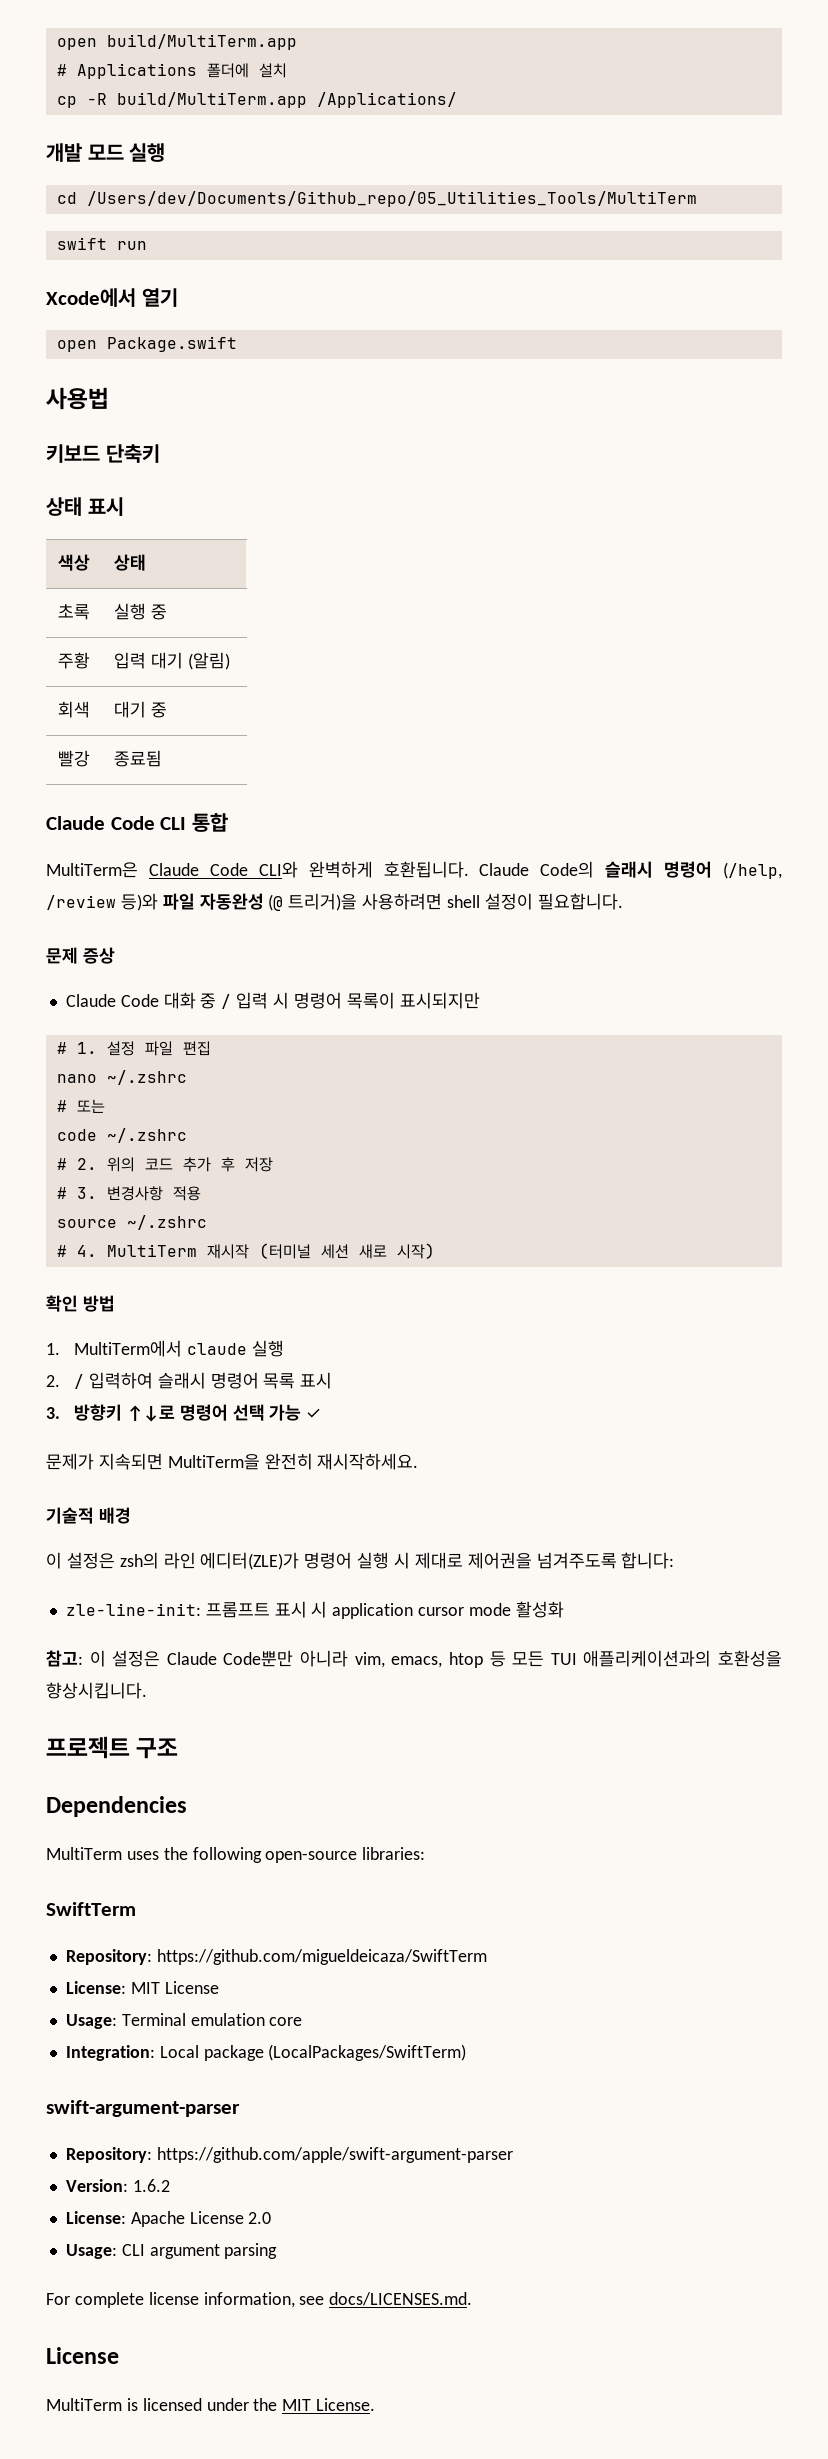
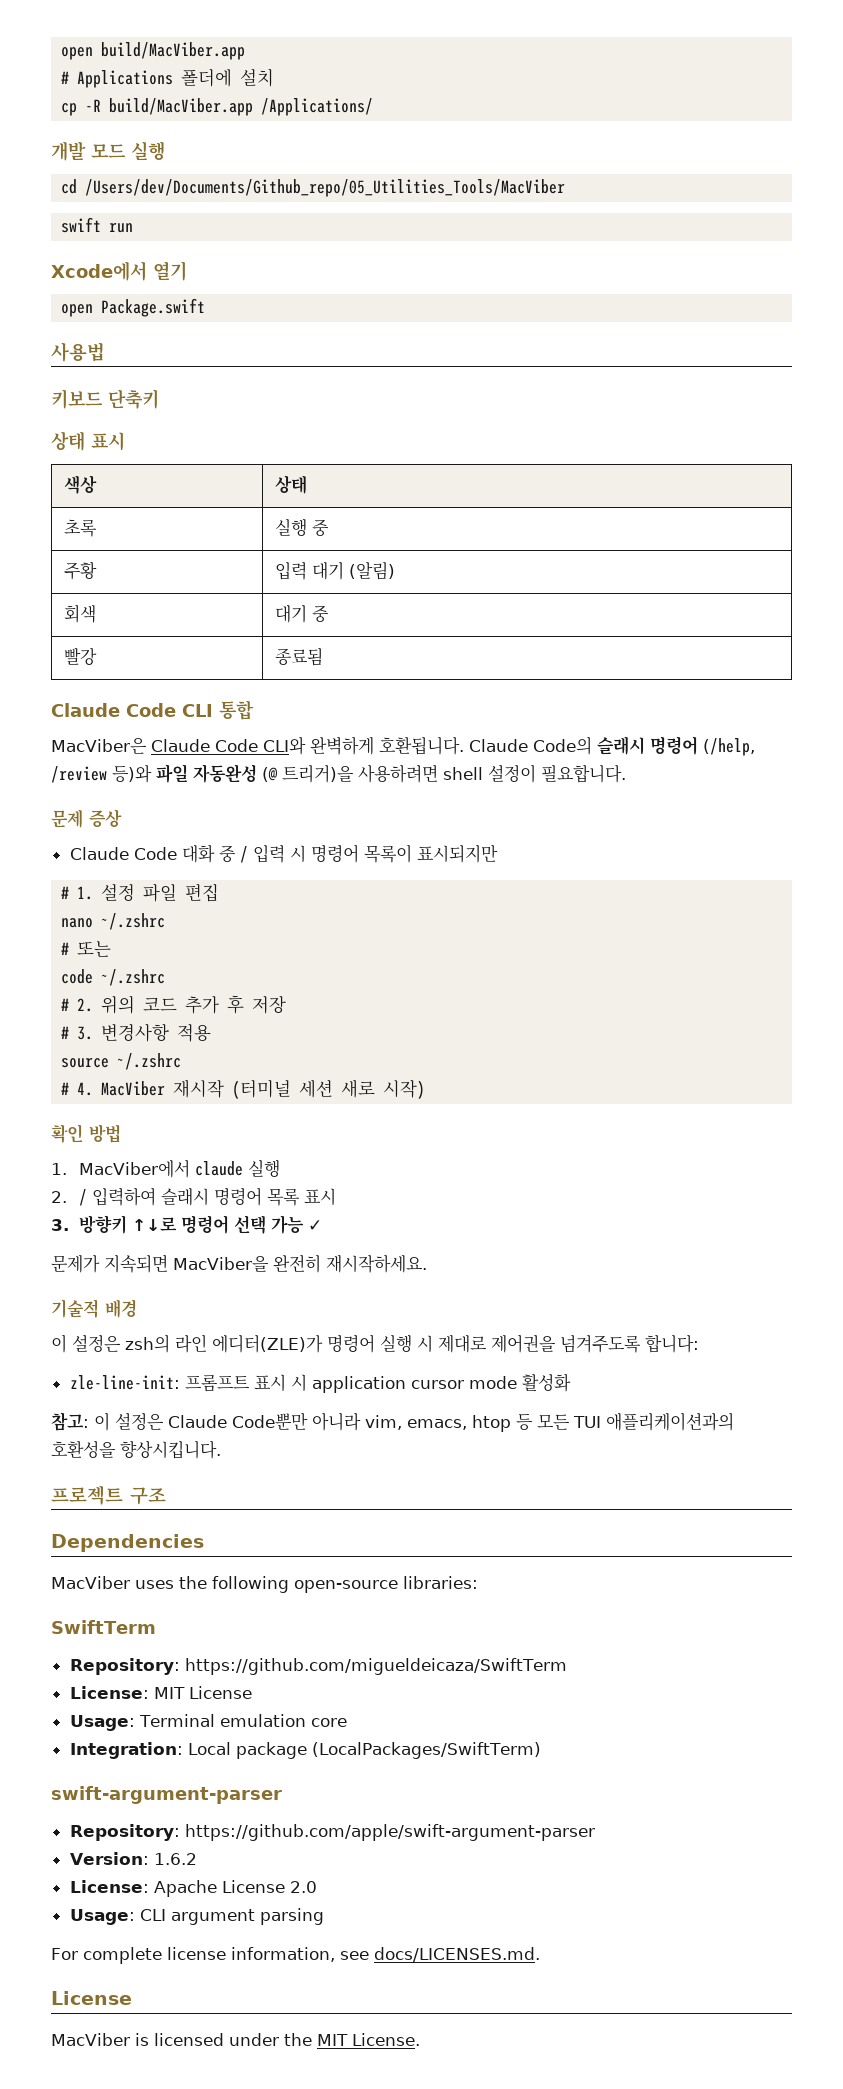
- open build/MultiTerm.app
+ open build/MacViber.app
- cp -R build/MultiTerm.app /Applications/
+ cp -R build/MacViber.app /Applications/
- cd /Users/dev/Documents/Github_repo/05_Utilities_Tools/MultiTerm
+ cd /Users/dev/Documents/Github_repo/05_Utilities_Tools/MacViber
- MultiTerm은 Claude Code CLI와 완벽하게 호환됩니다.
+ MacViber은 Claude Code CLI와 완벽하게 호환됩니다.
- # 4. MultiTerm 재시작 (터미널 세션 새로 시작)
+ # 4. MacViber 재시작 (터미널 세션 새로 시작)
- 1. MultiTerm에서 claude 실행
+ 1. MacViber에서 claude 실행
- 문제가 지속되면 MultiTerm을 완전히 재시작하세요.
+ 문제가 지속되면 MacViber을 완전히 재시작하세요.
- MultiTerm uses the following open-source libraries:
+ MacViber uses the following open-source libraries:
- MultiTerm is licensed under the MIT License.
+ MacViber is licensed under the MIT License.

